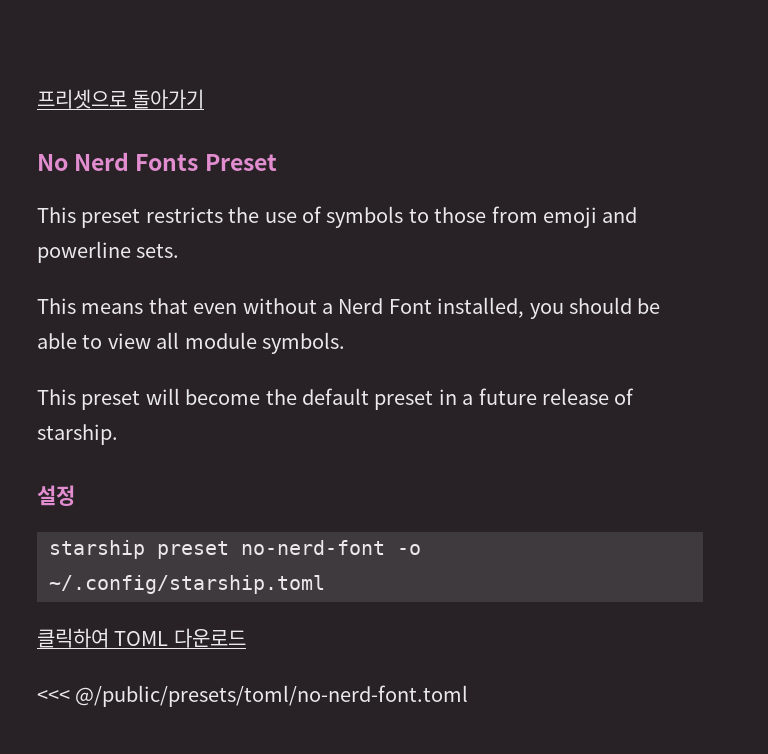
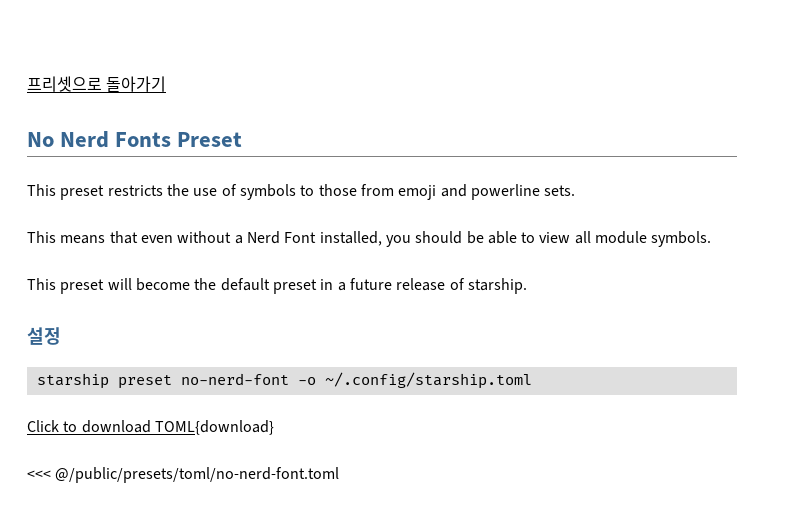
- 클릭하여 TOML 다운로드
+ Click to download TOML{download}

